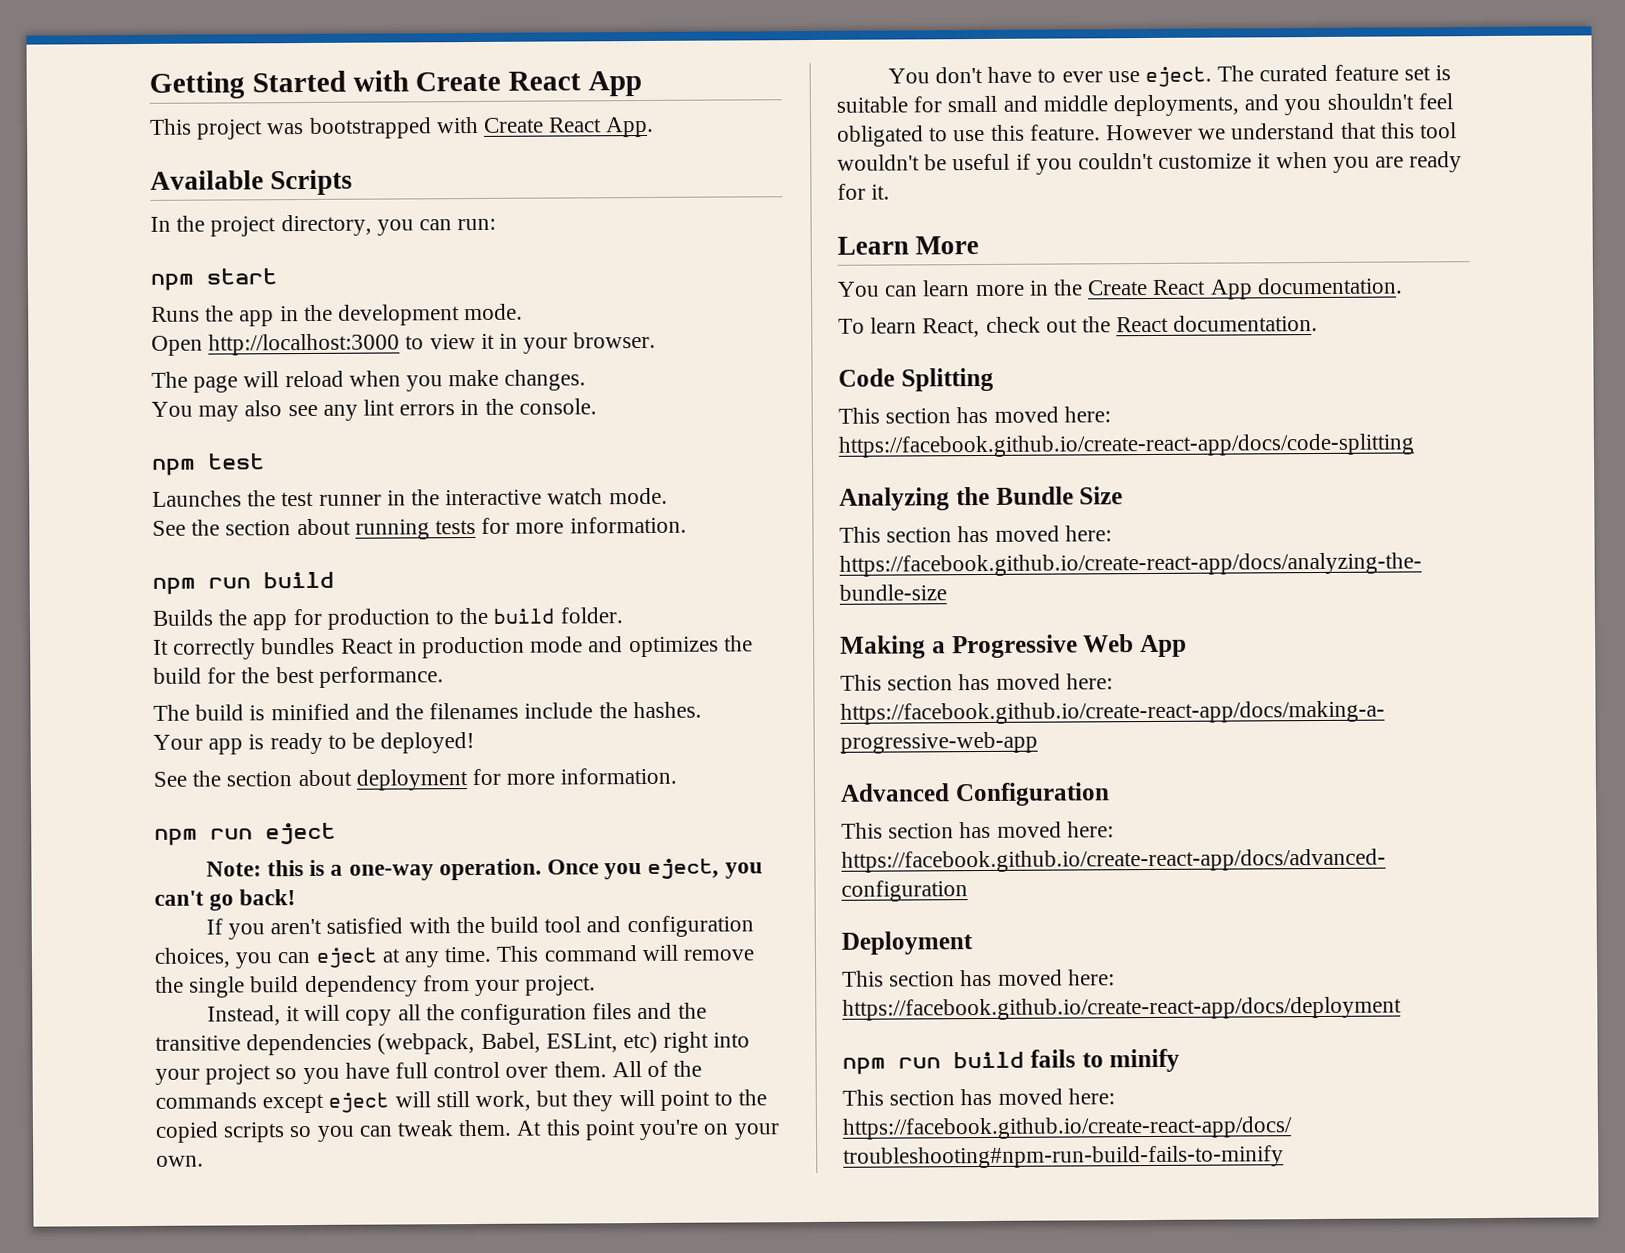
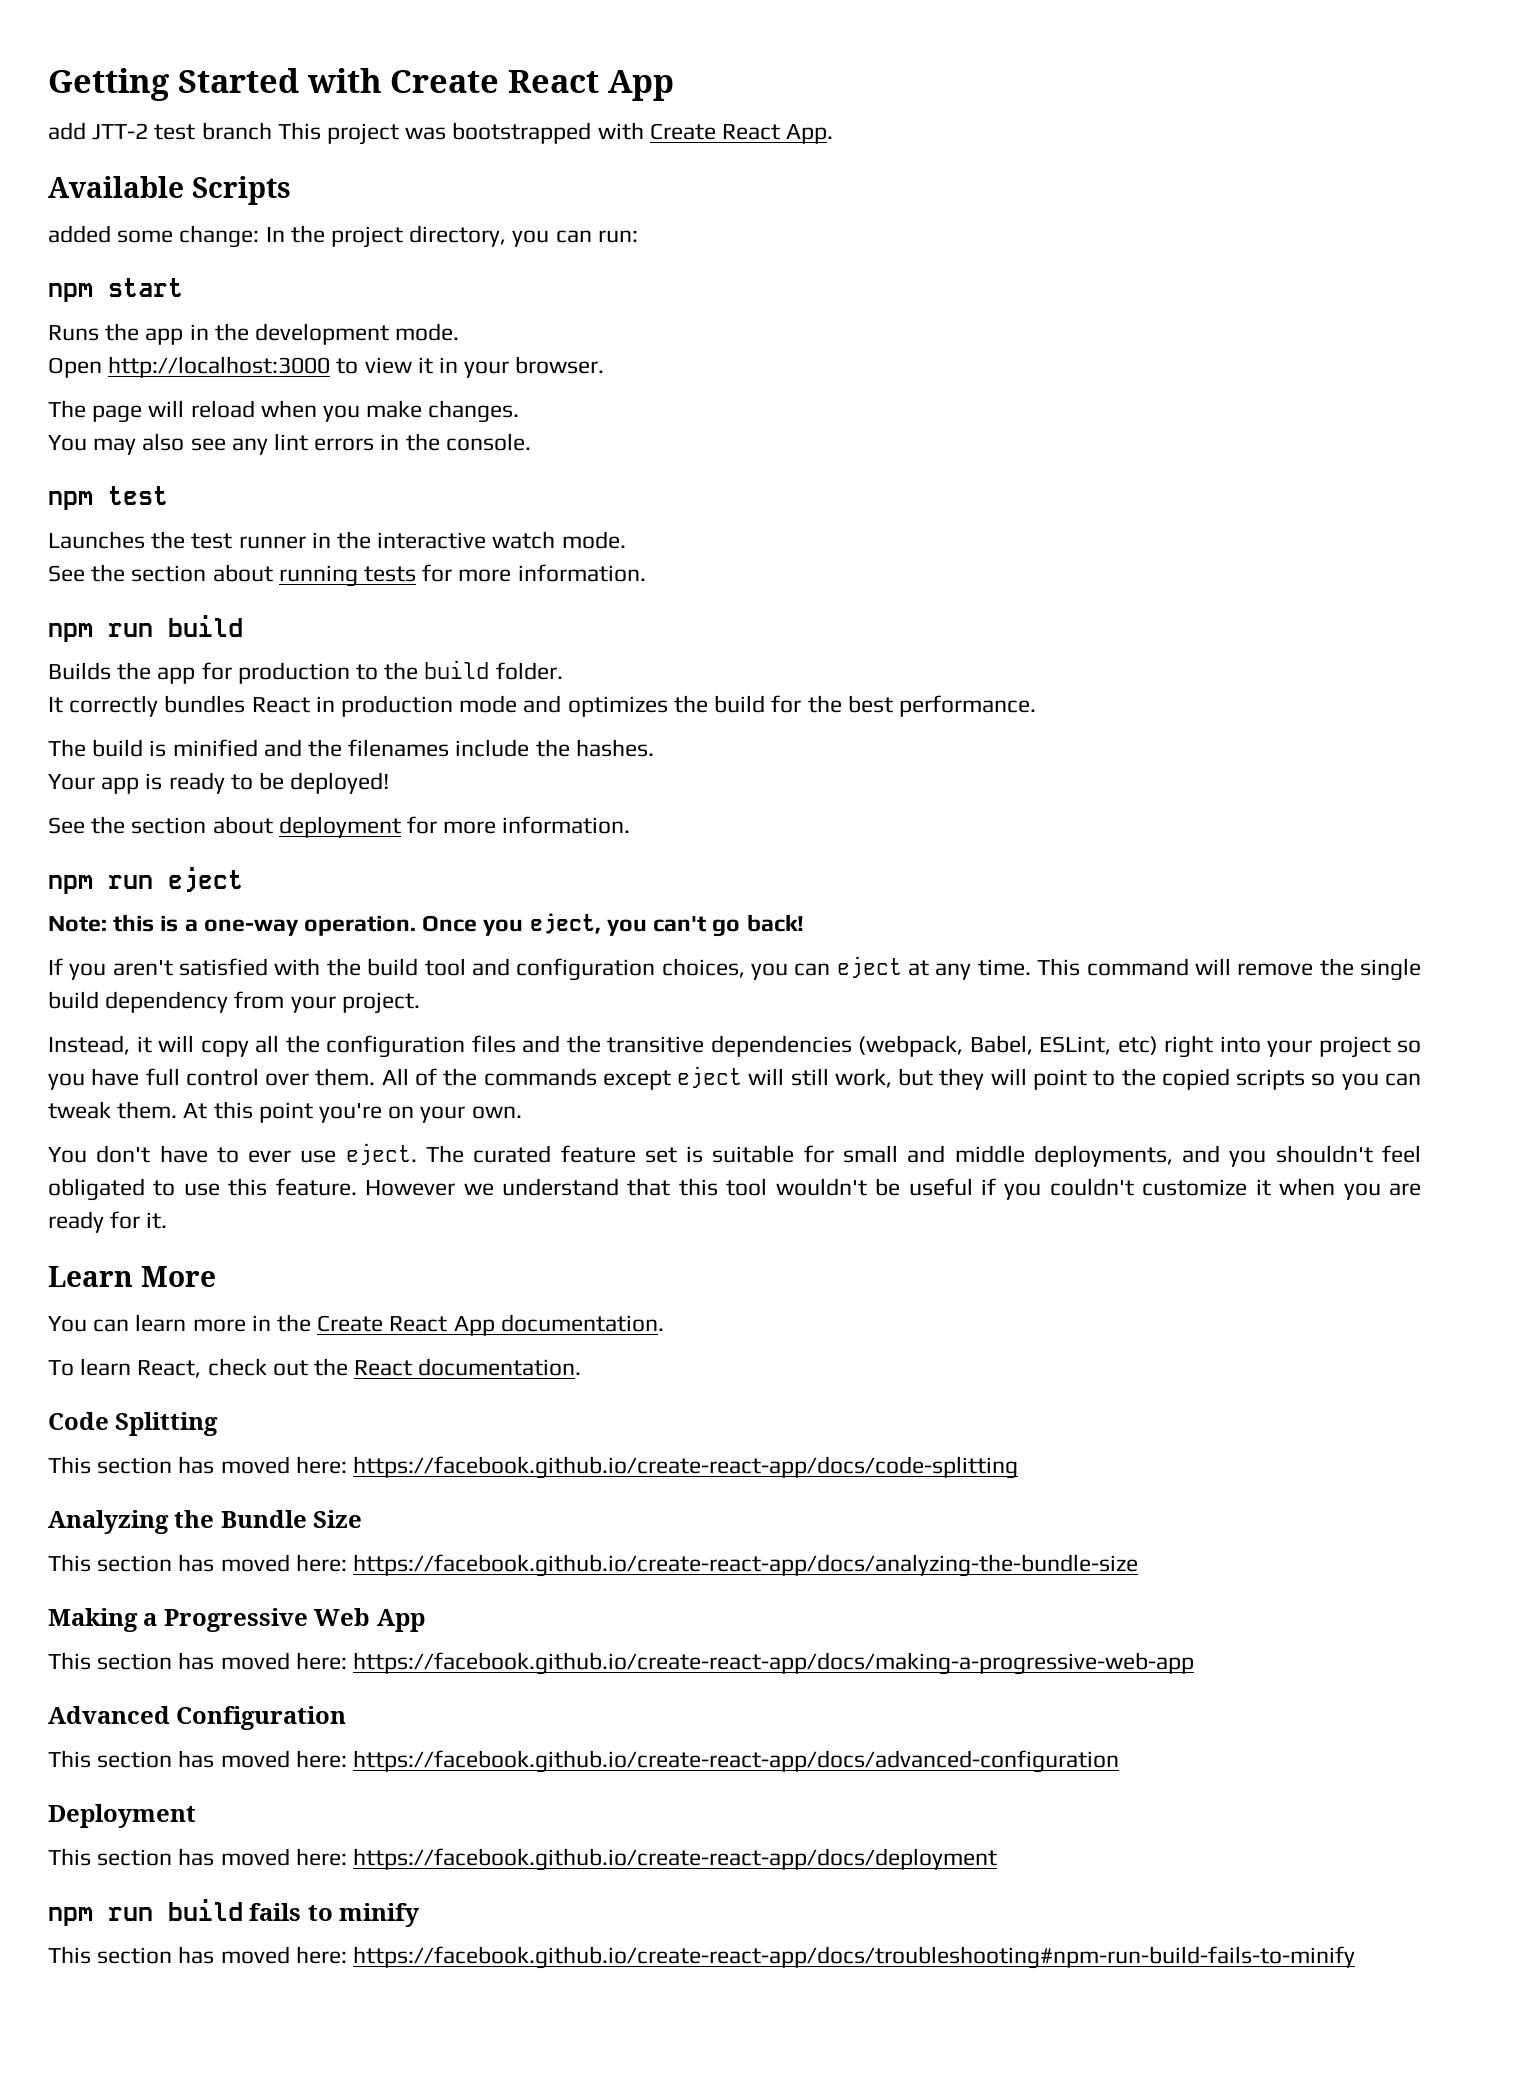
- This project was bootstrapped with Create React App.
+ add JTT-2 test branch This project was bootstrapped with Create React App.
- In the project directory, you can run:
+ added some change: In the project directory, you can run:

